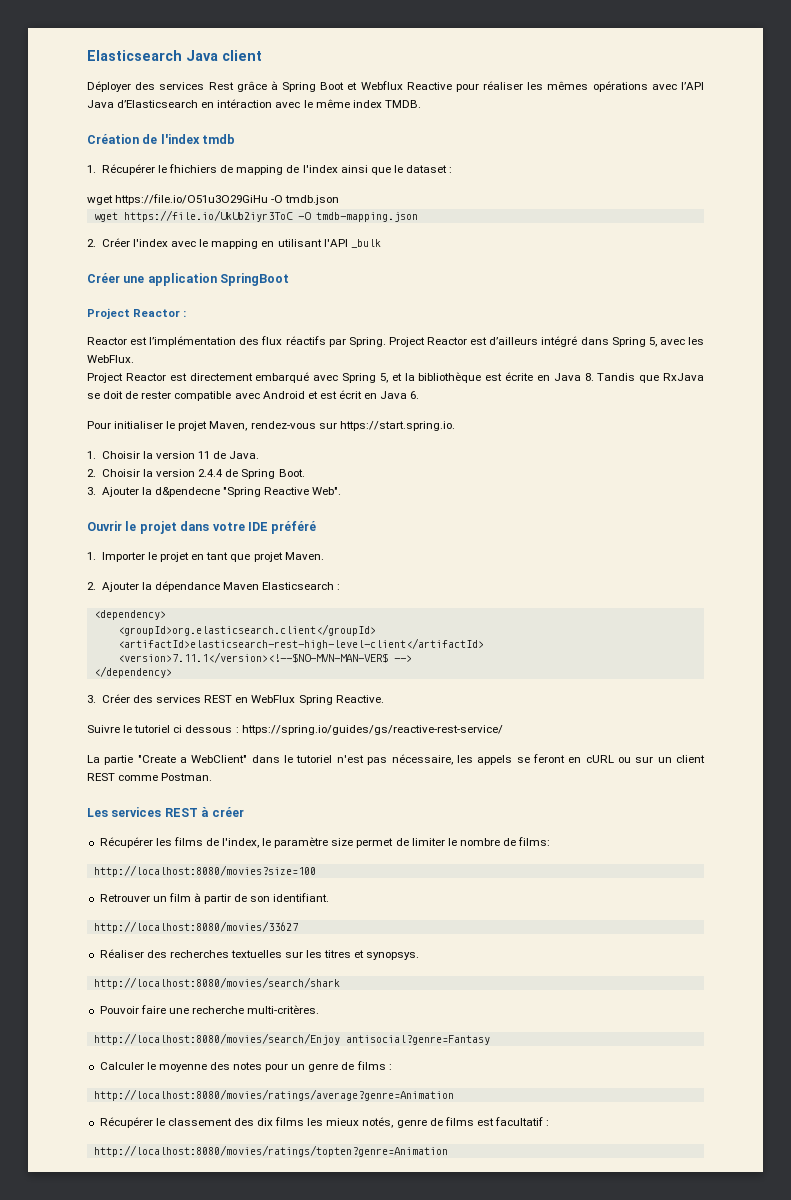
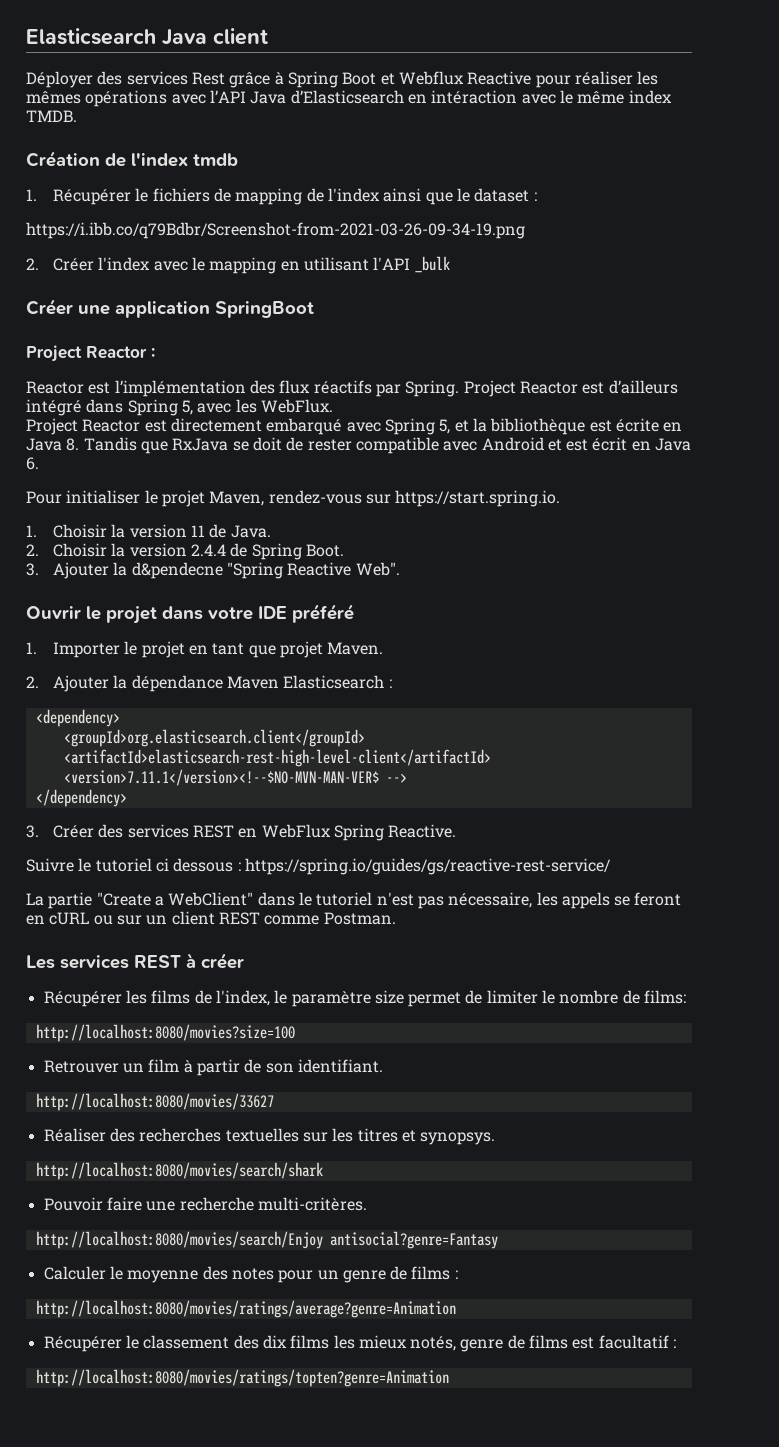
- 1. Récupérer le fhichiers de mapping de l'index ainsi que le dataset :
+ 1. Récupérer le fichiers de mapping de l'index ainsi que le dataset :
- wget https://file.io/O51u3O29GiHu -O tmdb.json
- wget https://file.io/UkUb2iyr3ToC -O tmdb-mapping.json
+ https://i.ibb.co/q79Bdbr/Screenshot-from-2021-03-26-09-34-19.png

